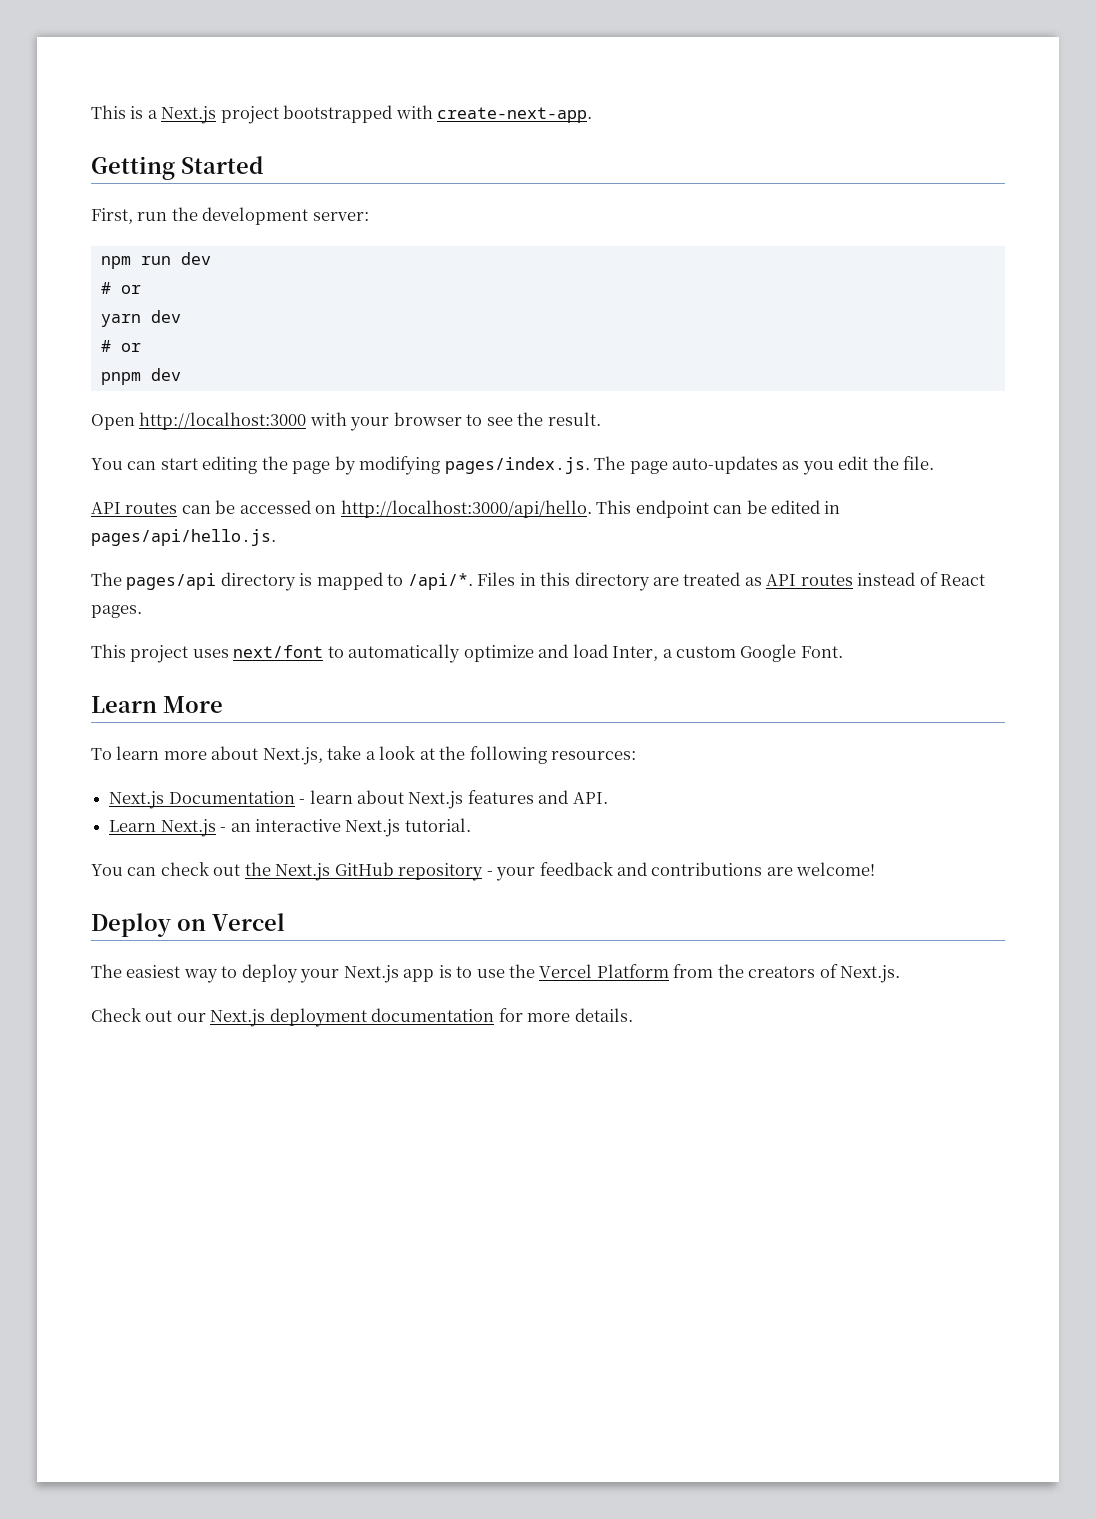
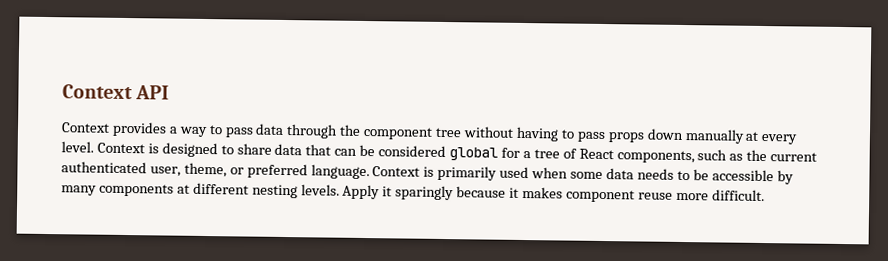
- This is a Next.js project bootstrapped with create-next-app.
- Getting Started
- First, run the development server:
- npm run dev
- # or
- yarn dev
- # or
- pnpm dev
- Open http://localhost:3000 with your browser to see the result.
- You can start editing the page by modifying pages/index.js. The page auto-updates as you edit the file.
- API routes can be accessed on http://localhost:3000/api/hello. This endpoint can be edited in pages/api/hello.js.
- The pages/api directory is mapped to /api/*. Files in this directory are treated as API routes instead of React pages.
- This project uses next/font to automatically optimize and load Inter, a custom Google Font.
- Learn More
- To learn more about Next.js, take a look at the following resources:
- Next.js Documentation - learn about Next.js features and API.
- Learn Next.js - an interactive Next.js tutorial.
- You can check out the Next.js GitHub repository - your feedback and contributions are welcome!
- Deploy on Vercel
- The easiest way to deploy your Next.js app is to use the Vercel Platform from the creators of Next.js.
- Check out our Next.js deployment documentation for more details.
+ Context API
+ Context provides a way to pass data through the component tree without having to pass props down manually at every level. Context is designed to share data that can be considered global for a tree of React components, such as the current authenticated user, theme, or preferred language. Context is primarily used when some data needs to be accessible by many components at different nesting levels. Apply it sparingly because it makes component reuse more difficult.

